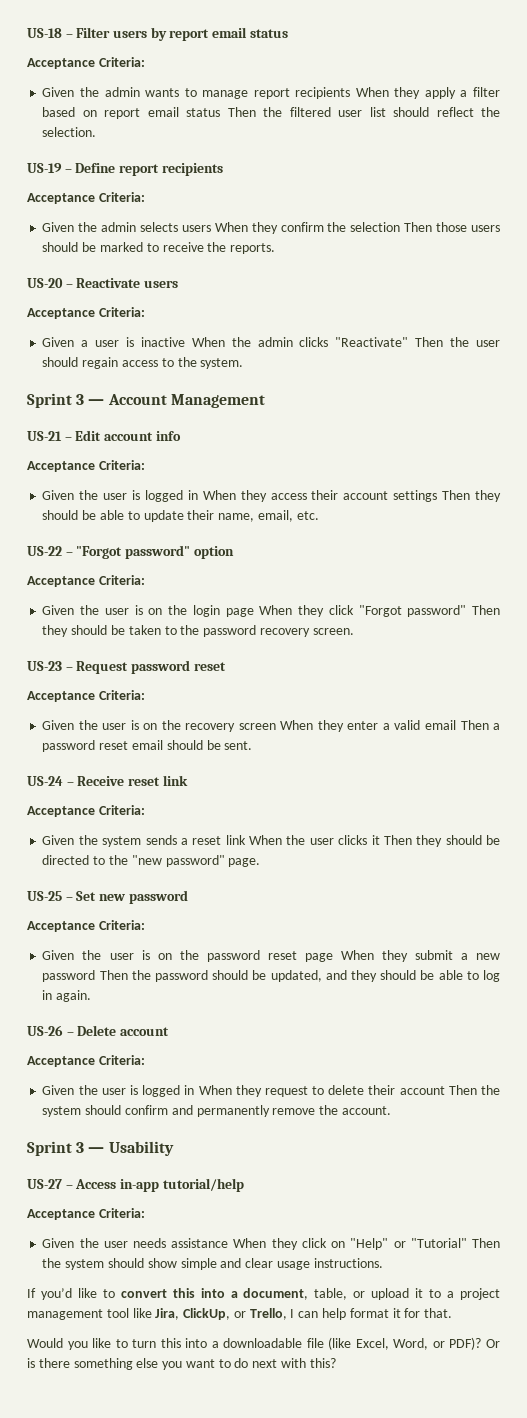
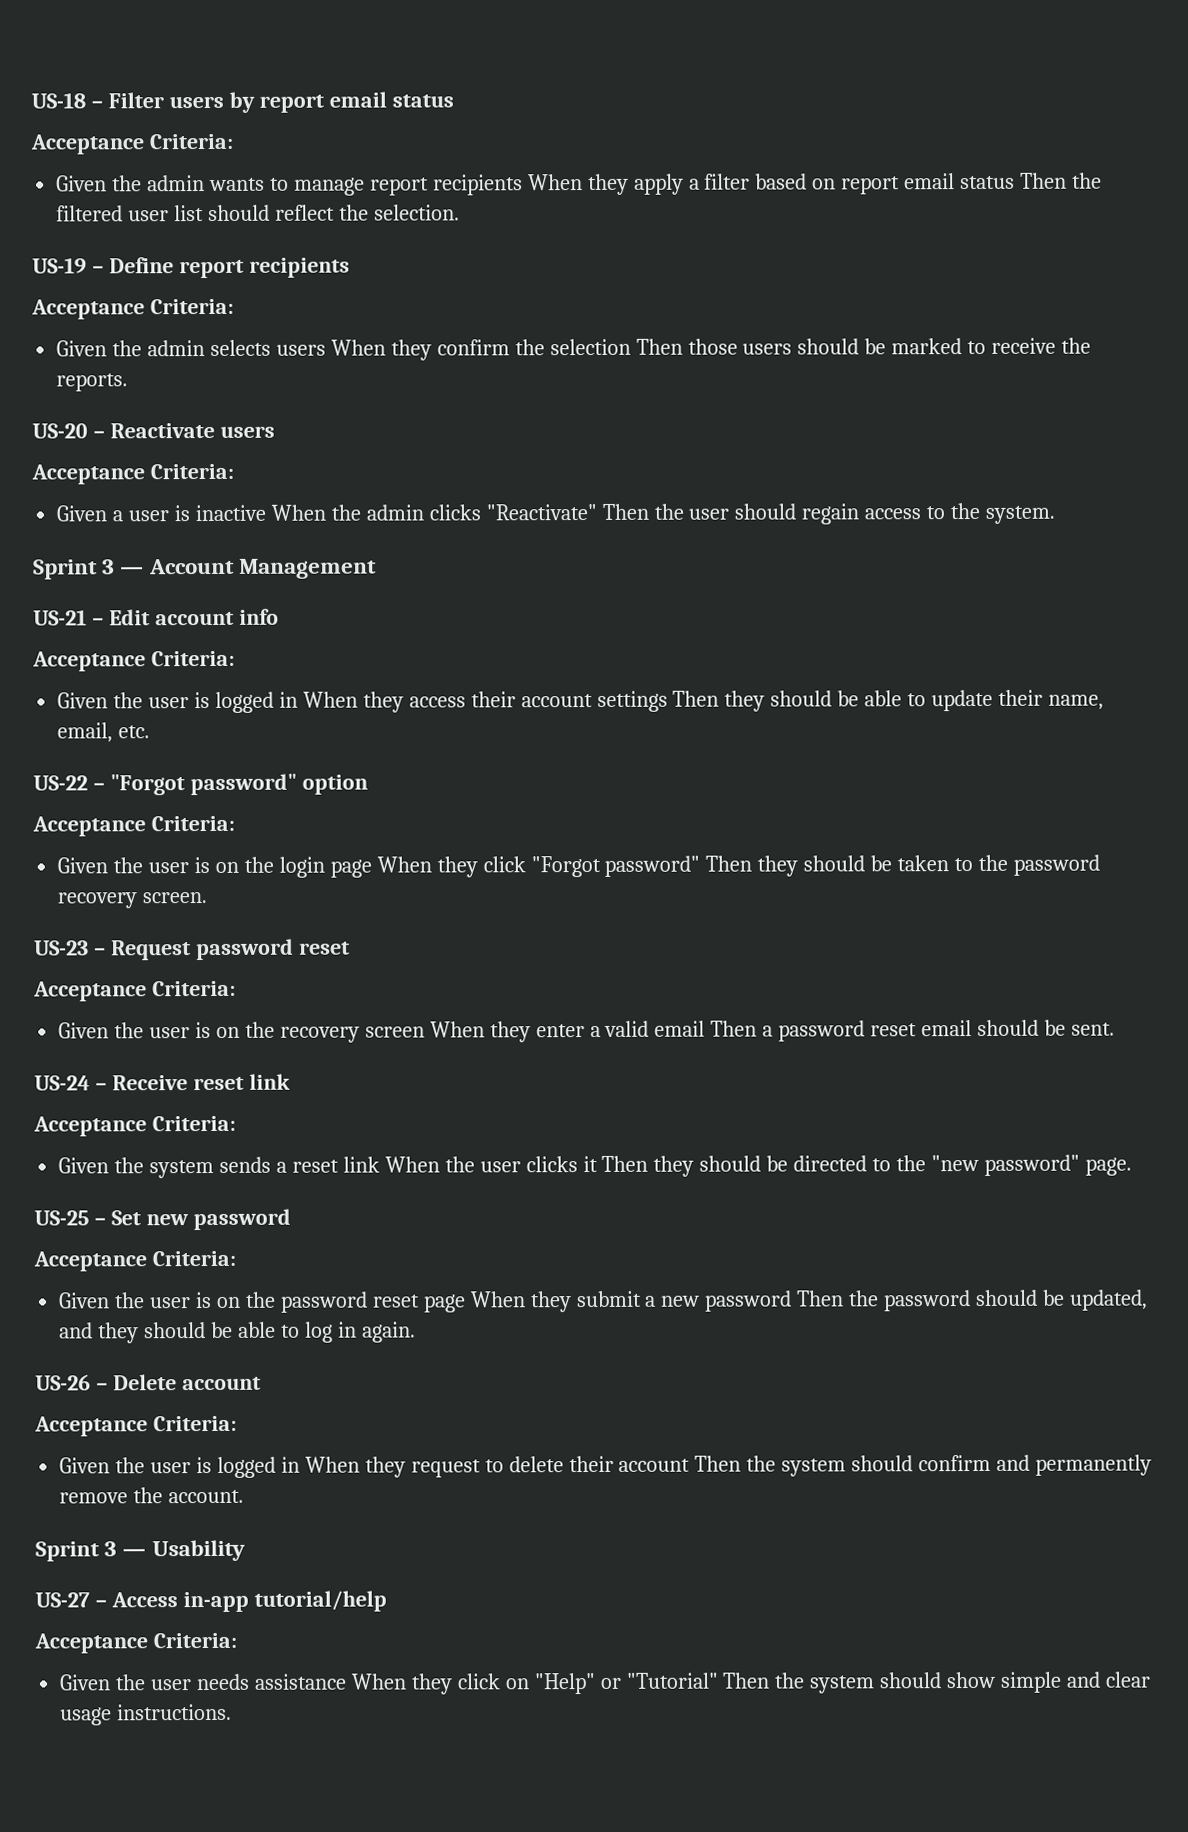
- If you’d like to convert this into a document, table, or upload it to a project management tool like Jira, ClickUp, or Trello, I can help format it for that.
- Would you like to turn this into a downloadable file (like Excel, Word, or PDF)? Or is there something else you want to do next with this?

